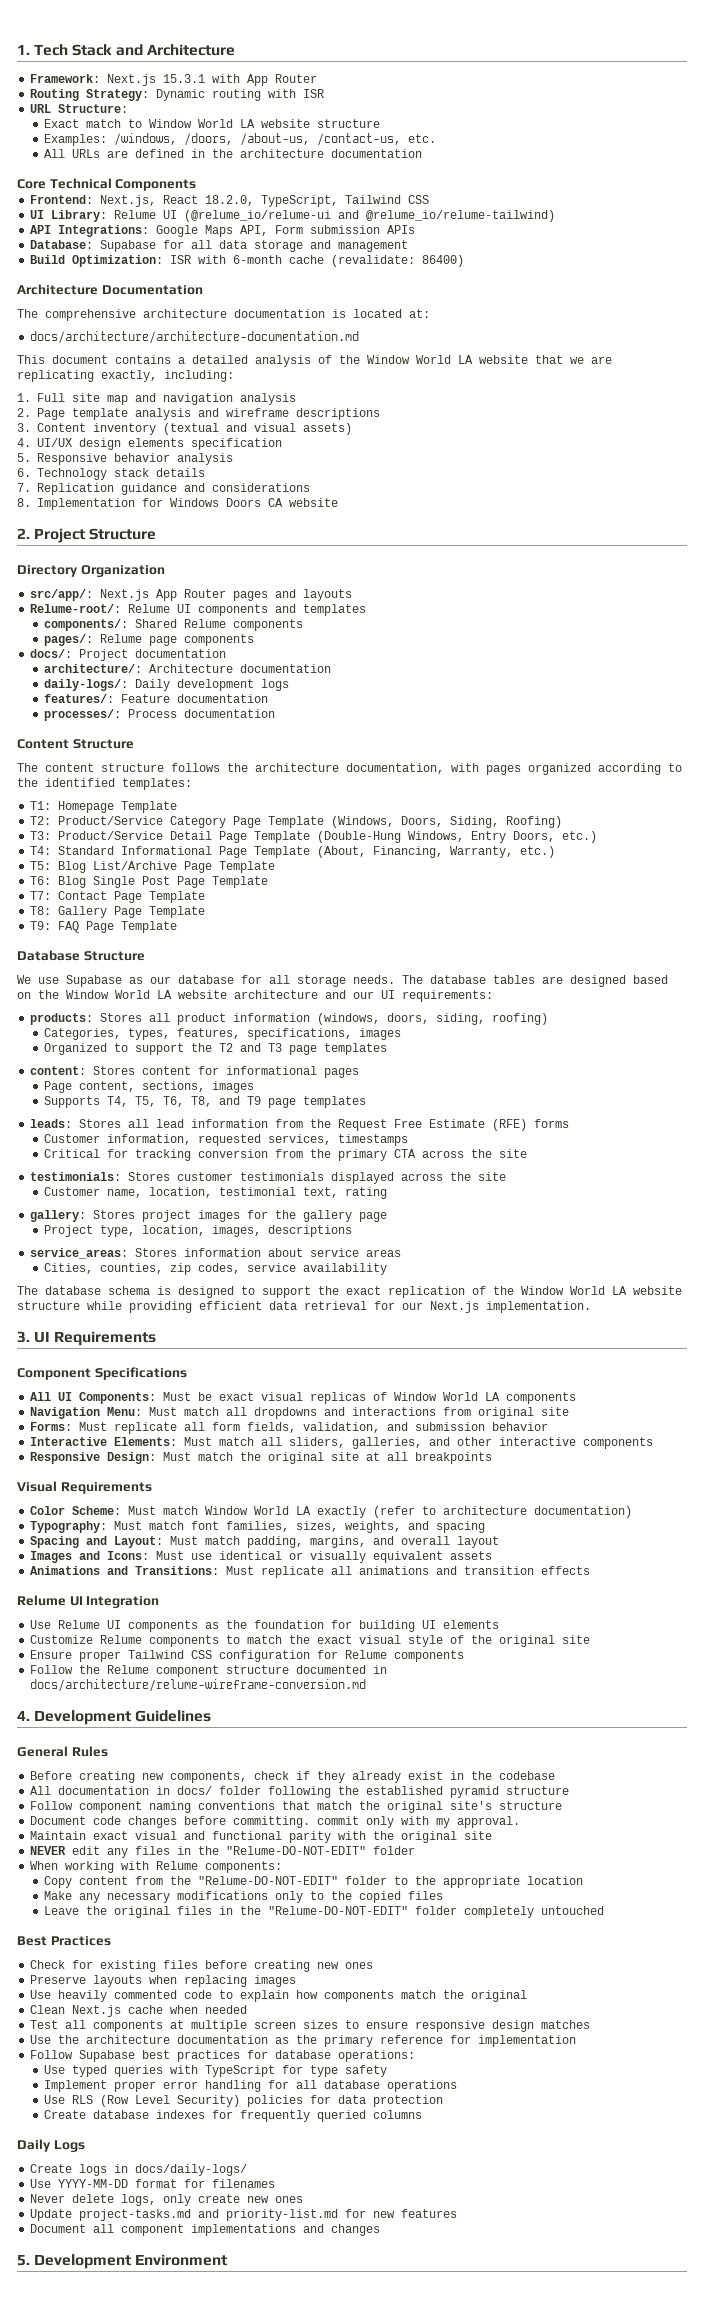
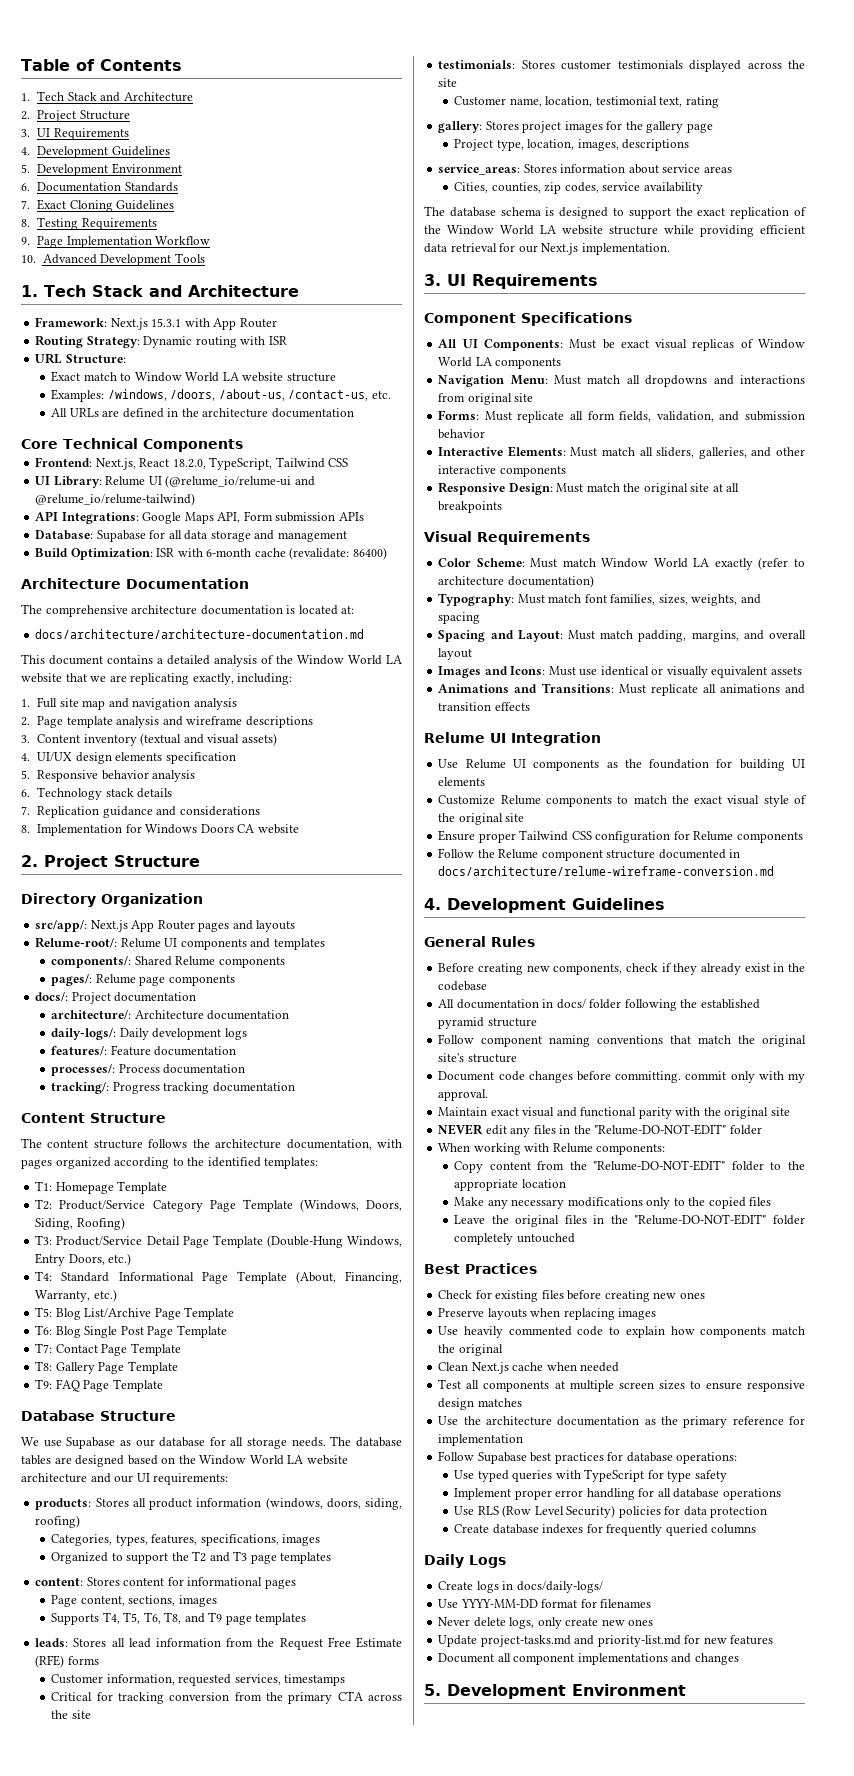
+ Table of Contents
+ 1. Tech Stack and Architecture
+ 2. Project Structure
+ 3. UI Requirements
+ 4. Development Guidelines
+ 5. Development Environment
+ 6. Documentation Standards
+ 7. Exact Cloning Guidelines
+ 8. Testing Requirements
+ 9. Page Implementation Workflow
+ 10. Advanced Development Tools
+ tracking/: Progress tracking documentation

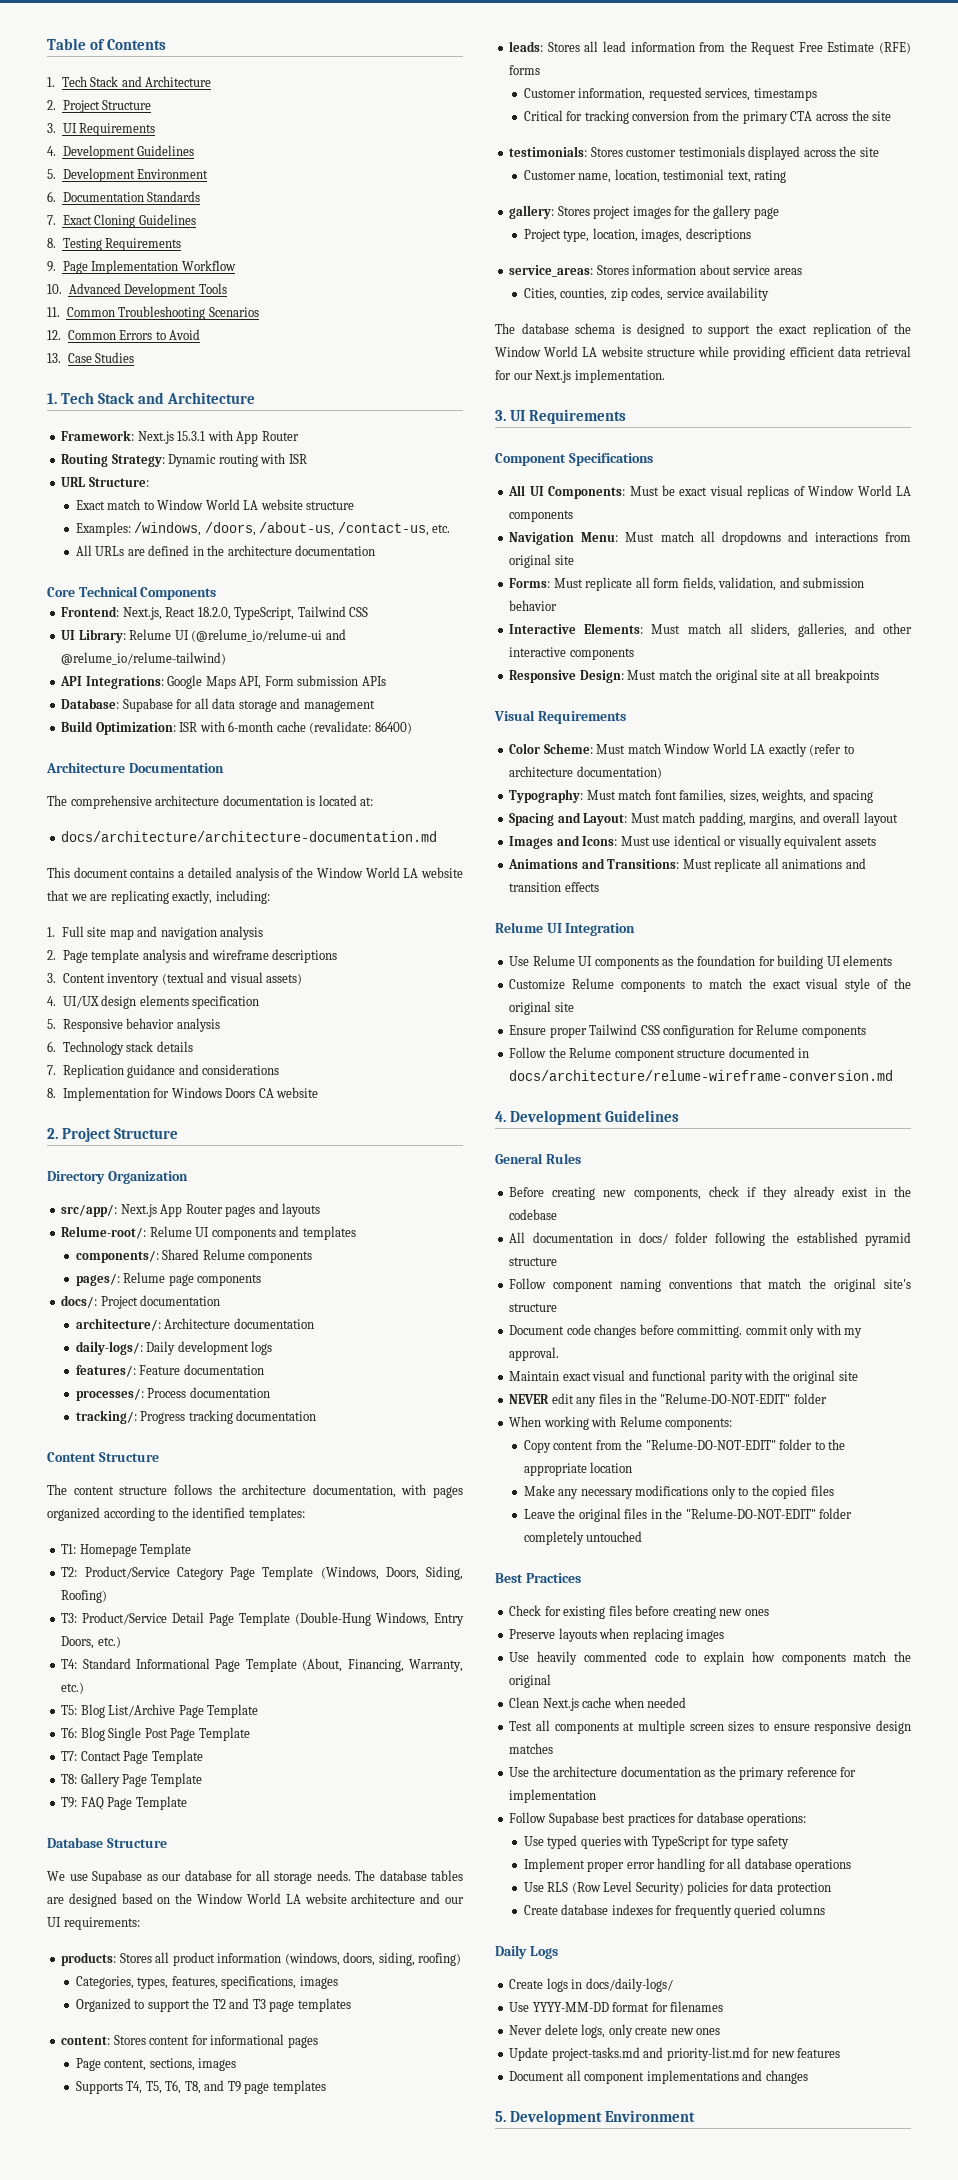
+ 11. Common Troubleshooting Scenarios
+ 12. Common Errors to Avoid
+ 13. Case Studies

